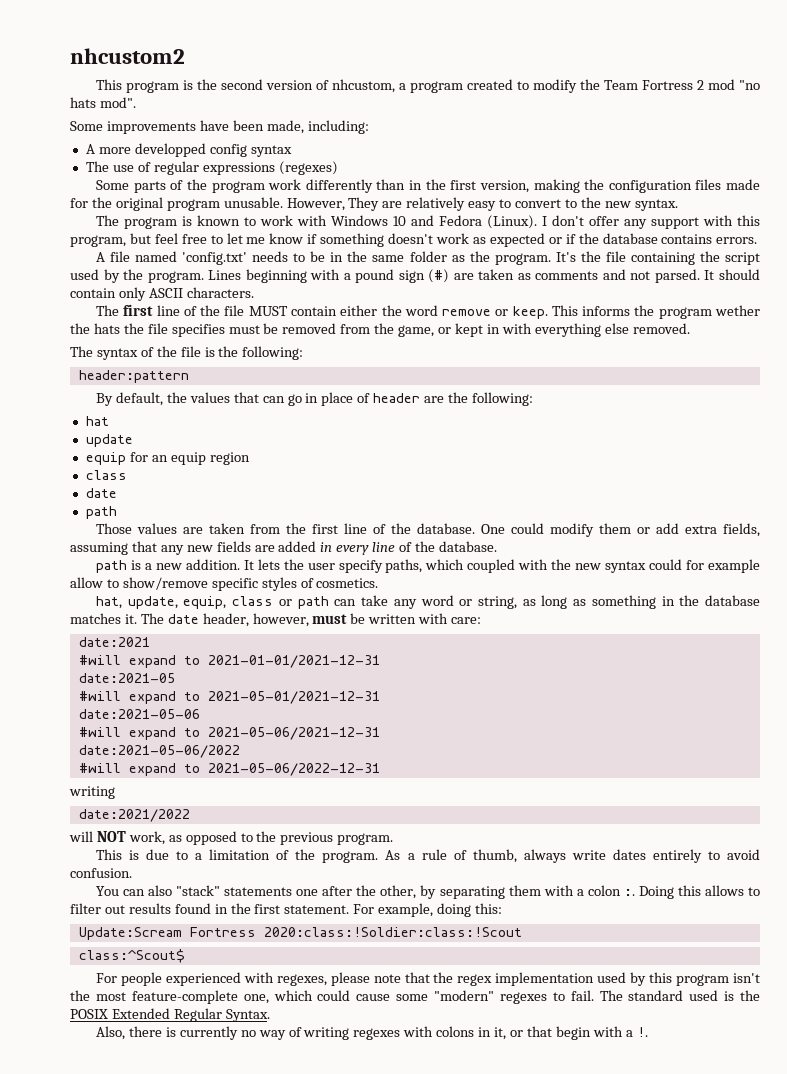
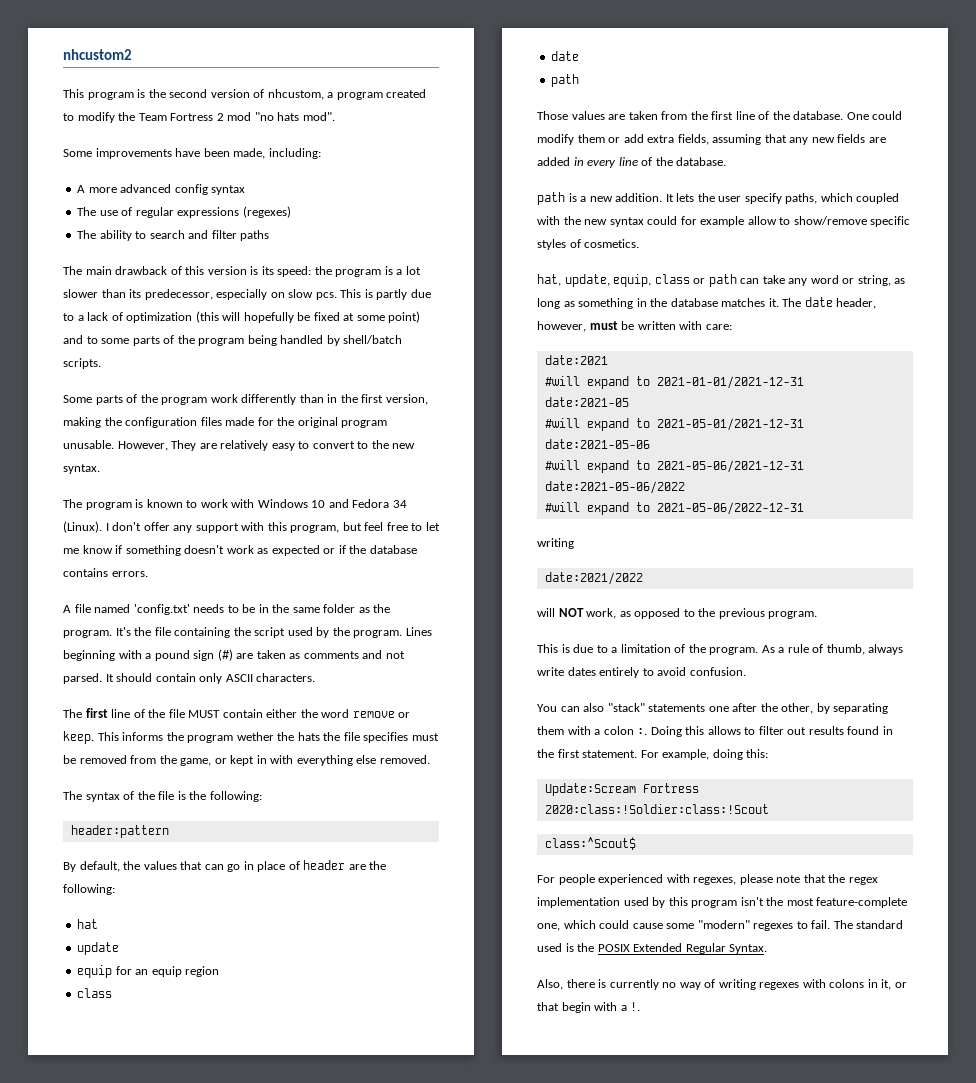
- A more developped config syntax
+ A more advanced config syntax
+ The ability to search and filter paths
+ The main drawback of this version is its speed: the program is a lot slower than its predecessor, especially on slow pcs. This is partly due to a lack of optimization (this will hopefully be fixed at some point) and to some parts of the program being handled by shell/batch scripts.
- The program is known to work with Windows 10 and Fedora (Linux).
+ The program is known to work with Windows 10 and Fedora 34 (Linux).

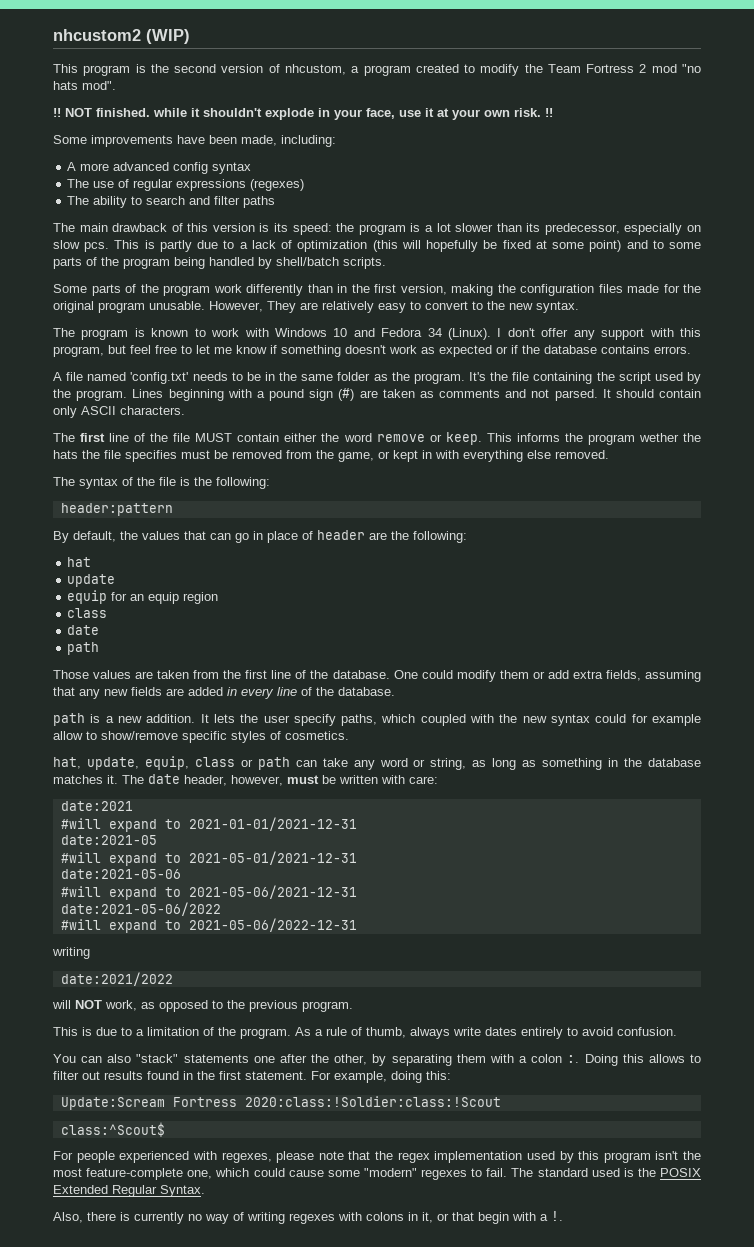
- nhcustom2
+ nhcustom2 (WIP)
+ !! NOT finished. while it shouldn't explode in your face, use it at your own risk. !!

